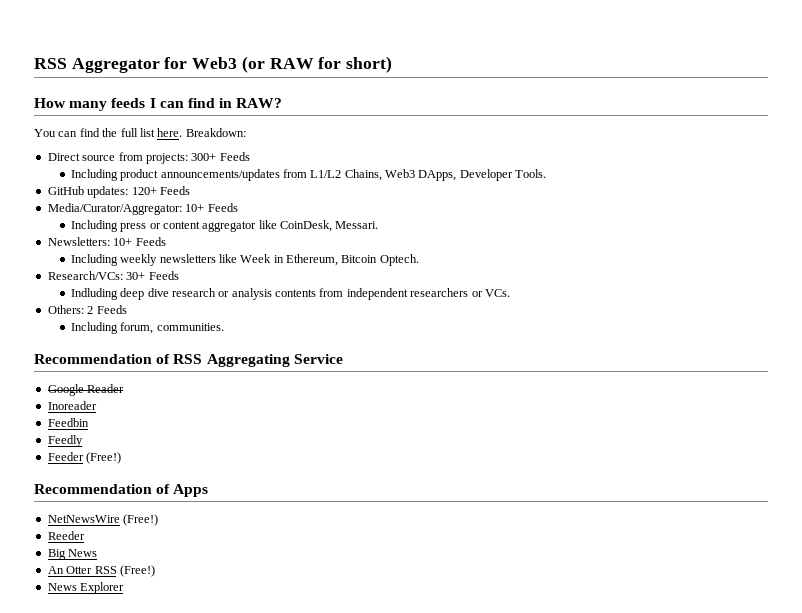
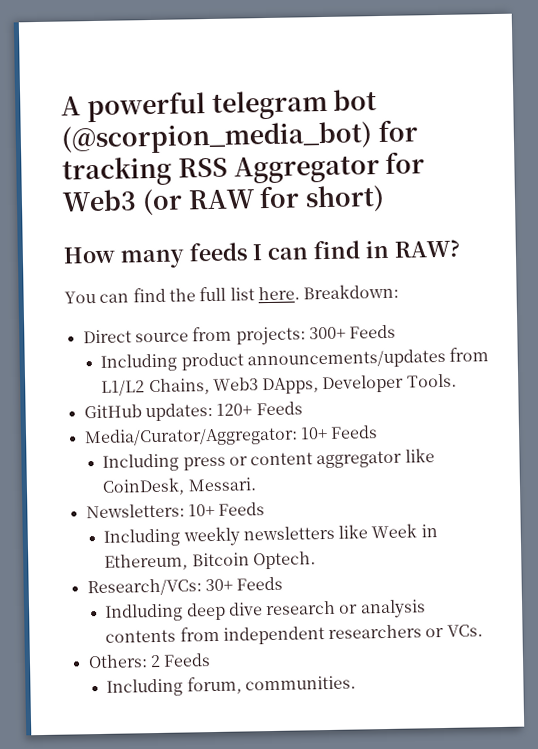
- RSS Aggregator for Web3 (or RAW for short)
+ A powerful telegram bot (@scorpion_media_bot) for tracking RSS Aggregator for Web3 (or RAW for short)
- Recommendation of RSS Aggregating Service
- Google Reader
- Inoreader
- Feedbin
- Feedly
- Feeder (Free!)
- Recommendation of Apps
- NetNewsWire (Free!)
- Reeder
- Big News
- An Otter RSS (Free!)
- News Explorer

